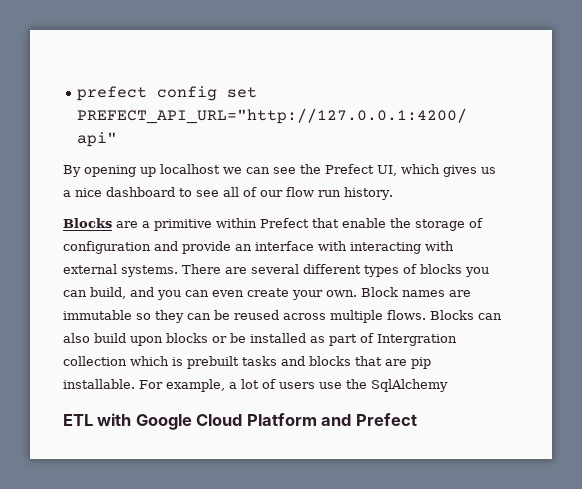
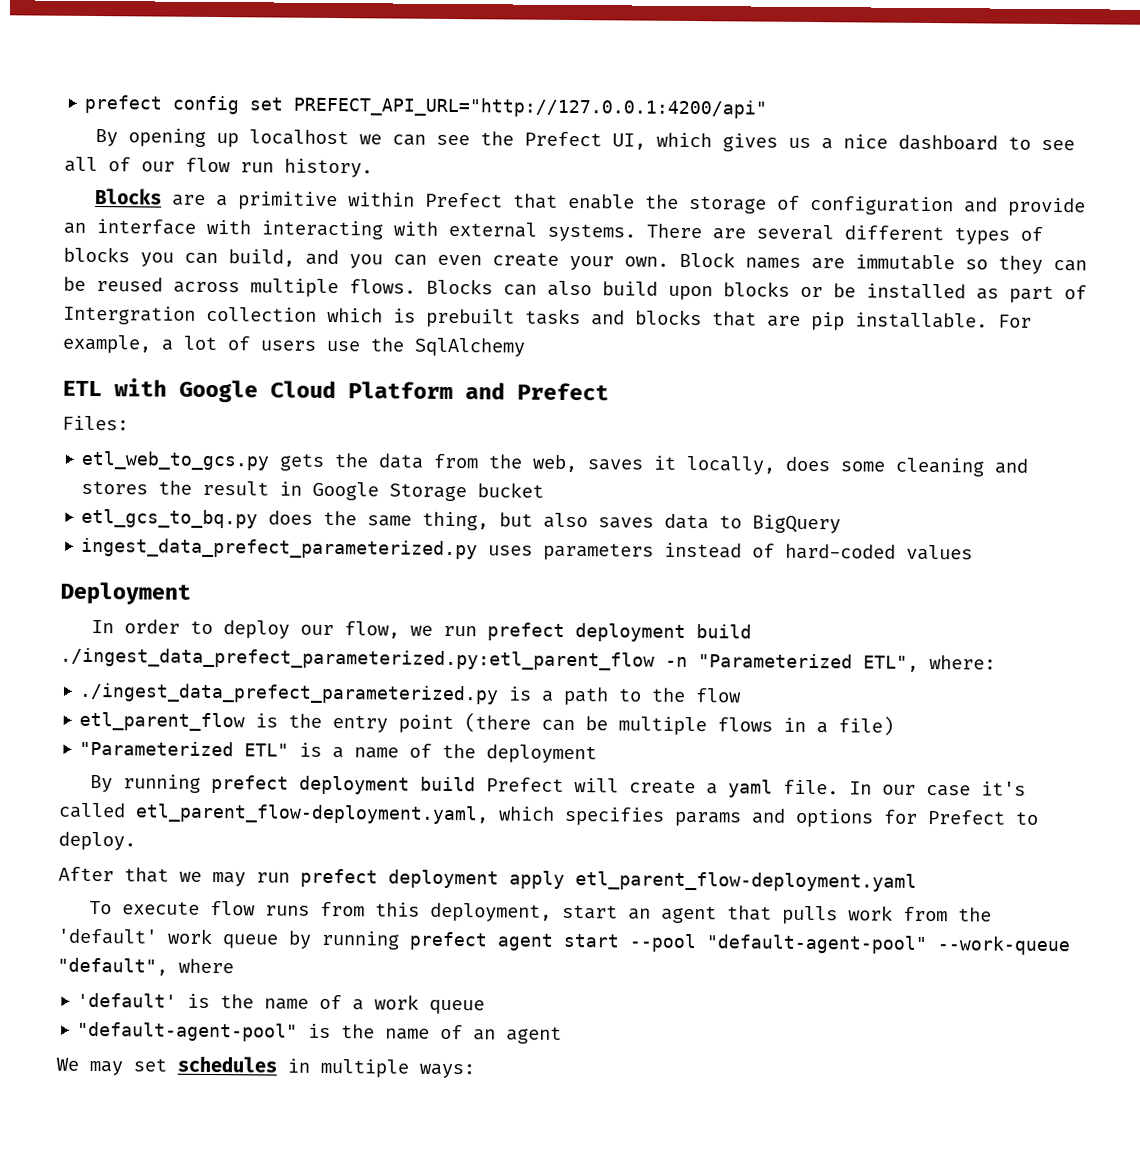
+ Files:
+ etl_web_to_gcs.py gets the data from the web, saves it locally, does some cleaning and stores the result in Google Storage bucket
+ etl_gcs_to_bq.py does the same thing, but also saves data to BigQuery
+ ingest_data_prefect_parameterized.py uses parameters instead of hard-coded values
+ Deployment
+ In order to deploy our flow, we run prefect deployment build ./ingest_data_prefect_parameterized.py:etl_parent_flow -n "Parameterized ETL", where:
+ ./ingest_data_prefect_parameterized.py is a path to the flow
+ etl_parent_flow is the entry point (there can be multiple flows in a file)
+ "Parameterized ETL" is a name of the deployment
+ By running prefect deployment build Prefect will create a yaml file. In our case it's called etl_parent_flow-deployment.yaml, which specifies params and options for Prefect to deploy.
+ After that we may run prefect deployment apply etl_parent_flow-deployment.yaml
+ To execute flow runs from this deployment, start an agent that pulls work from the 'default' work queue by running prefect agent start --pool "default-agent-pool" --work-queue "default", where
+ 'default' is the name of a work queue
+ "default-agent-pool" is the name of an agent
+ We may set schedules in multiple ways:

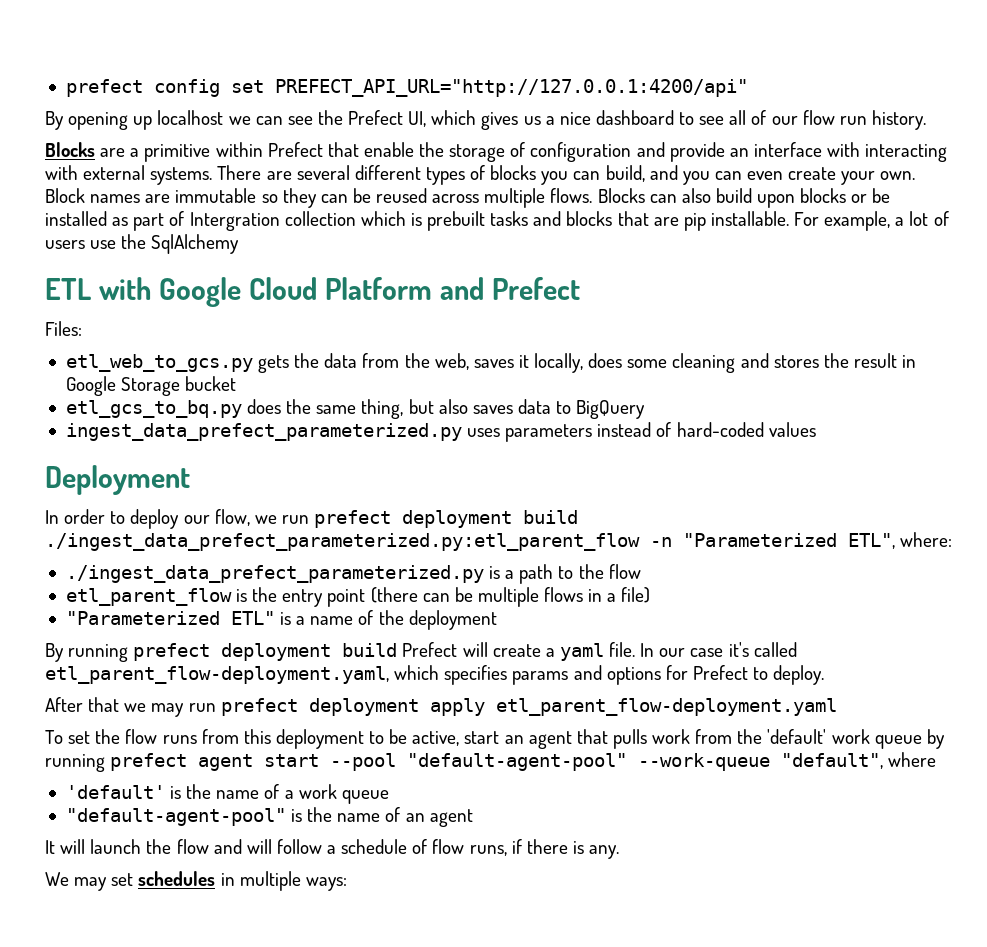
- To execute flow runs from this deployment, start an agent that pulls work from the 'default' work queue by running prefect agent start --pool "default-agent-pool" --work-queue "default", where
+ To set the flow runs from this deployment to be active, start an agent that pulls work from the 'default' work queue by running prefect agent start --pool "default-agent-pool" --work-queue "default", where
+ It will launch the flow and will follow a schedule of flow runs, if there is any.

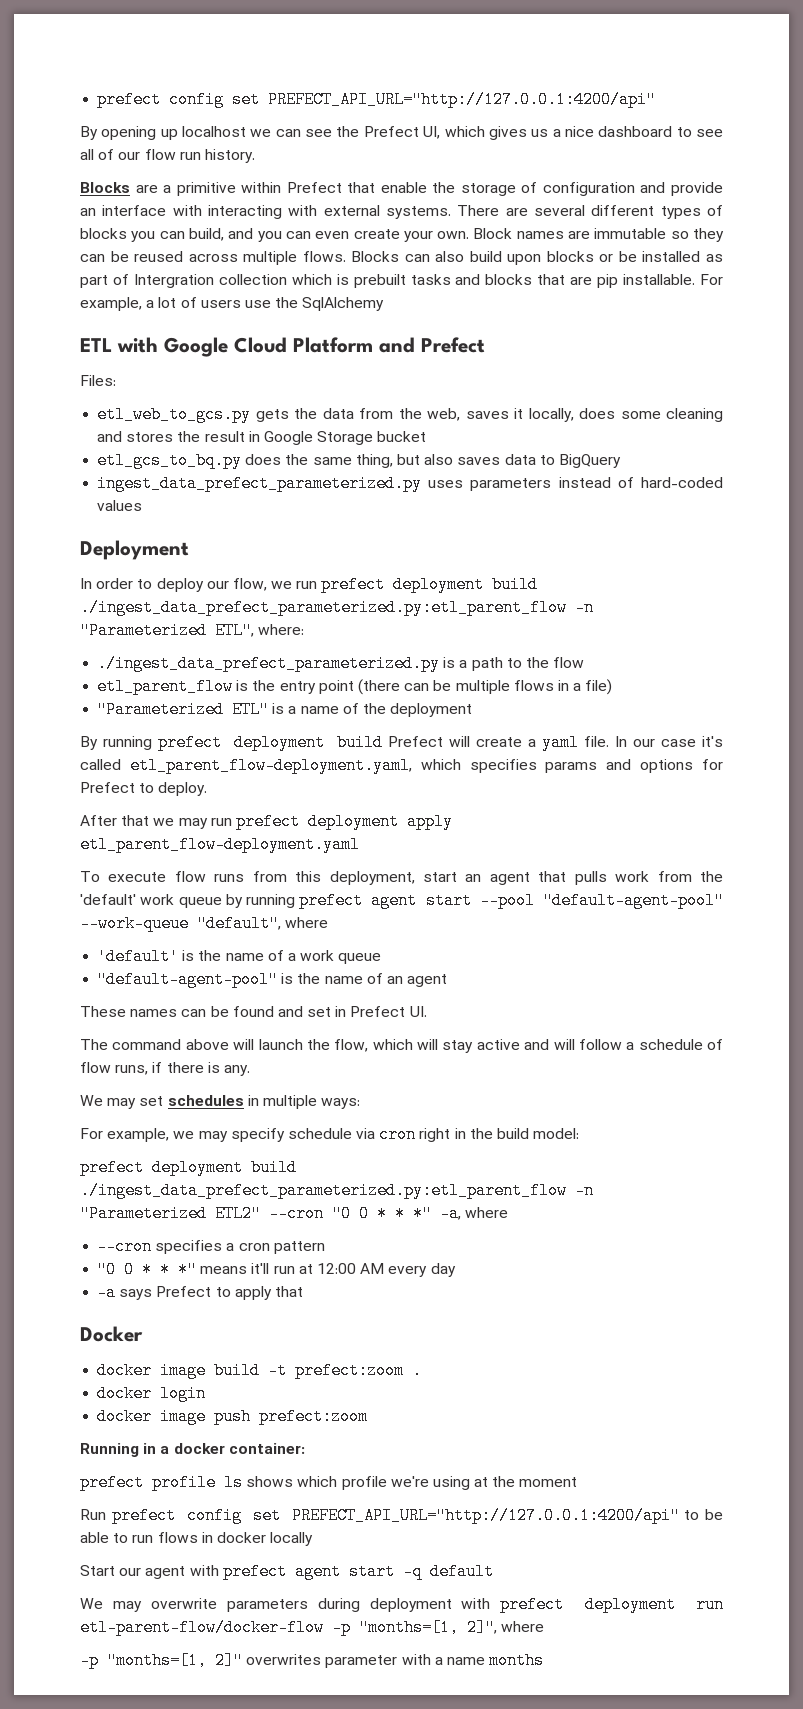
- To set the flow runs from this deployment to be active, start an agent that pulls work from the 'default' work queue by running prefect agent start --pool "default-agent-pool" --work-queue "default", where
+ To execute flow runs from this deployment, start an agent that pulls work from the 'default' work queue by running prefect agent start --pool "default-agent-pool" --work-queue "default", where
- It will launch the flow and will follow a schedule of flow runs, if there is any.
+ These names can be found and set in Prefect UI.
+ The command above will launch the flow, which will stay active and will follow a schedule of flow runs, if there is any.
+ For example, we may specify schedule via cron right in the build model:
+ prefect deployment build ./ingest_data_prefect_parameterized.py:etl_parent_flow -n "Parameterized ETL2" --cron "0 0 * * *" -a, where
+ --cron specifies a cron pattern
+ "0 0 * * *" means it'll run at 12:00 AM every day
+ -a says Prefect to apply that
+ Docker
+ docker image build -t prefect:zoom .
+ docker login
+ docker image push prefect:zoom
+ Running in a docker container:
+ prefect profile ls shows which profile we're using at the moment
+ Run prefect config set PREFECT_API_URL="http://127.0.0.1:4200/api" to be able to run flows in docker locally
+ Start our agent with prefect agent start -q default
+ We may overwrite parameters during deployment with prefect deployment run etl-parent-flow/docker-flow -p "months=[1, 2]", where
+ -p "months=[1, 2]" overwrites parameter with a name months

